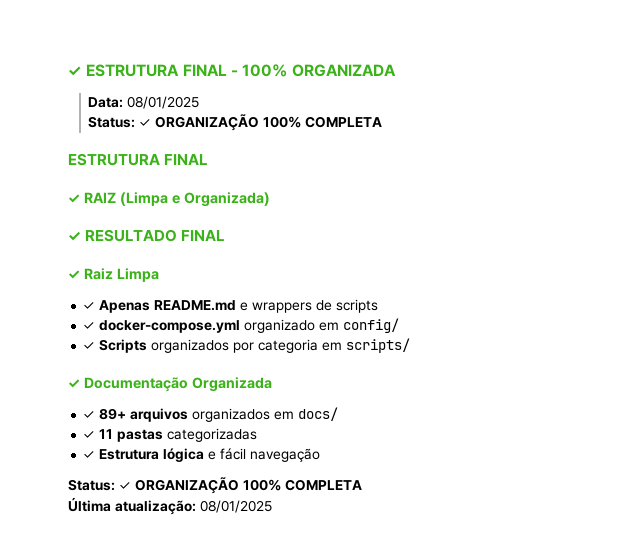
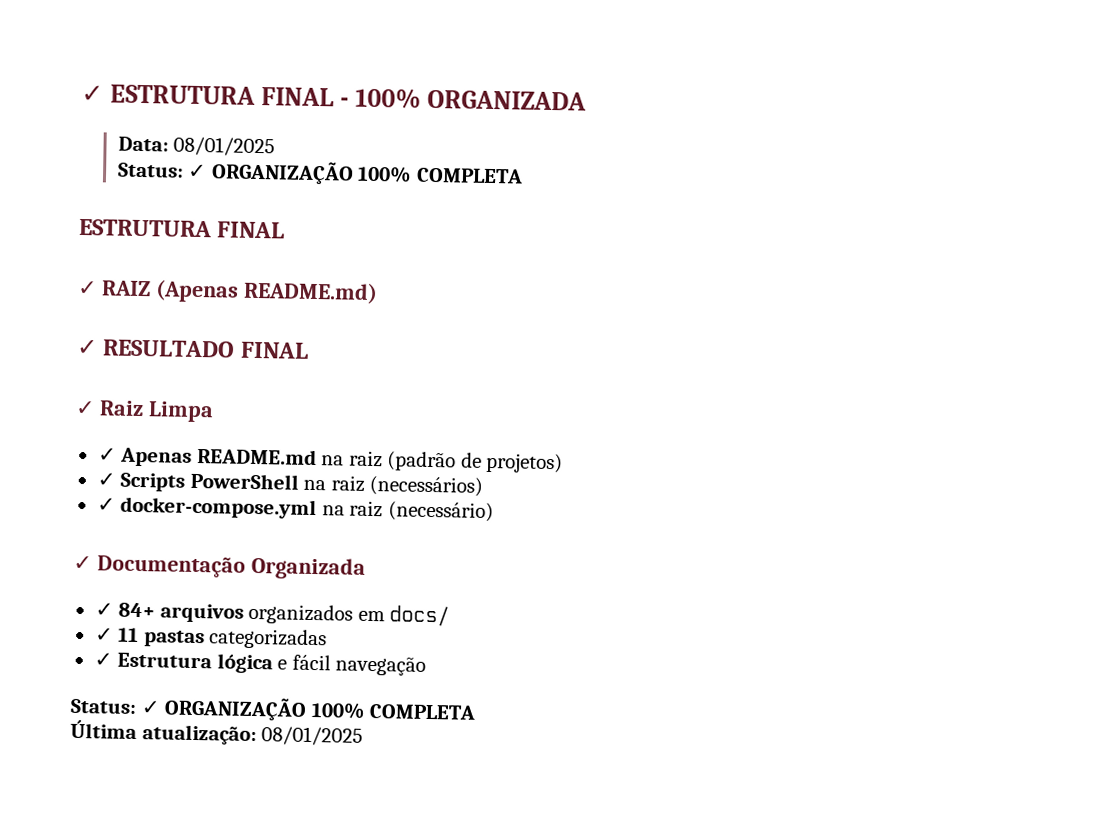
- ✓ RAIZ (Limpa e Organizada)
+ ✓ RAIZ (Apenas README.md)
- ✓ Apenas README.md e wrappers de scripts
- ✓ docker-compose.yml organizado em config/
- ✓ Scripts organizados por categoria em scripts/
+ ✓ Apenas README.md na raiz (padrão de projetos)
+ ✓ Scripts PowerShell na raiz (necessários)
+ ✓ docker-compose.yml na raiz (necessário)
- ✓ 89+ arquivos organizados em docs/
+ ✓ 84+ arquivos organizados em docs/

